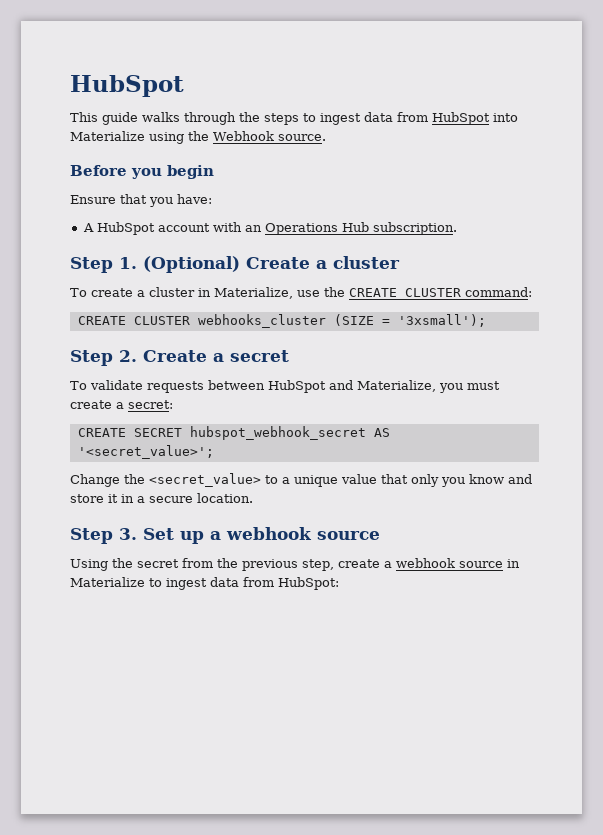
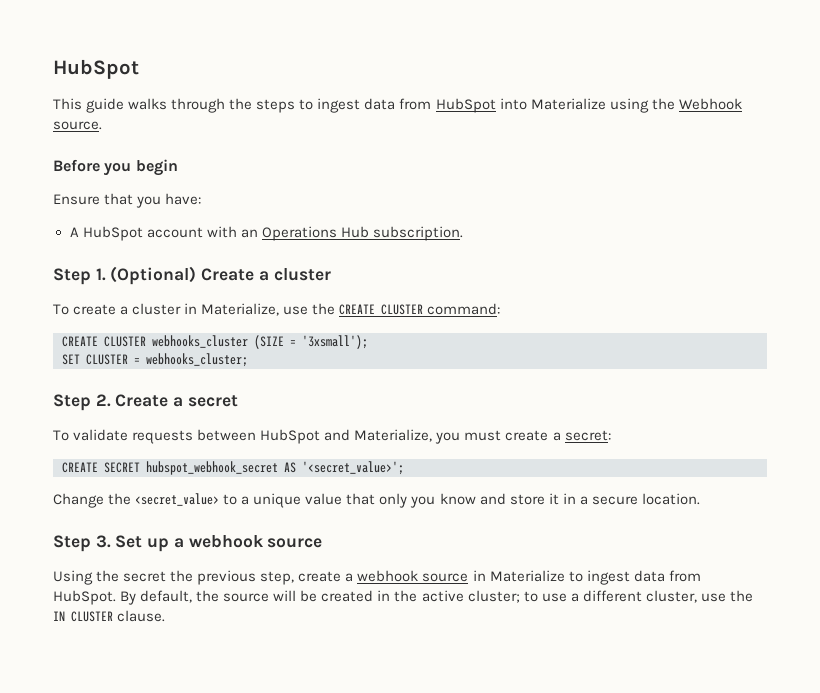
+ SET CLUSTER = webhooks_cluster;
- Using the secret from the previous step, create a webhook source in Materialize to ingest data from HubSpot:
+ Using the secret the previous step, create a webhook source in Materialize to ingest data from HubSpot. By default, the source will be created in the active cluster; to use a different cluster, use the IN CLUSTER clause.

